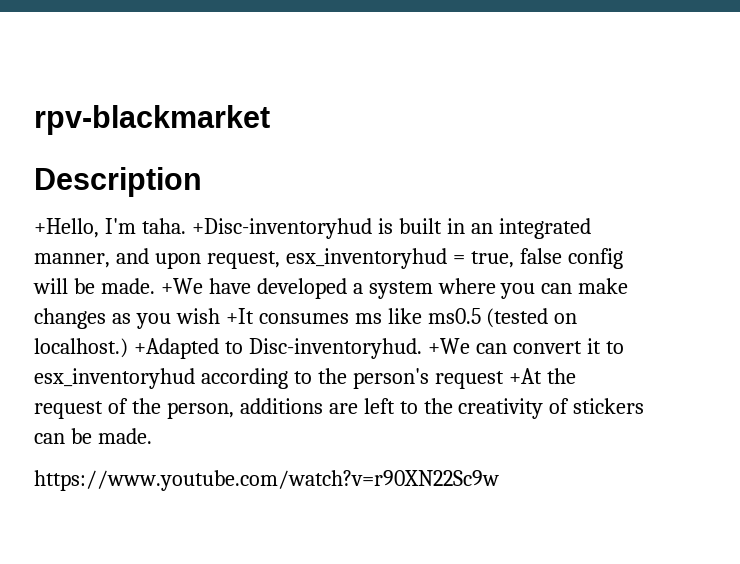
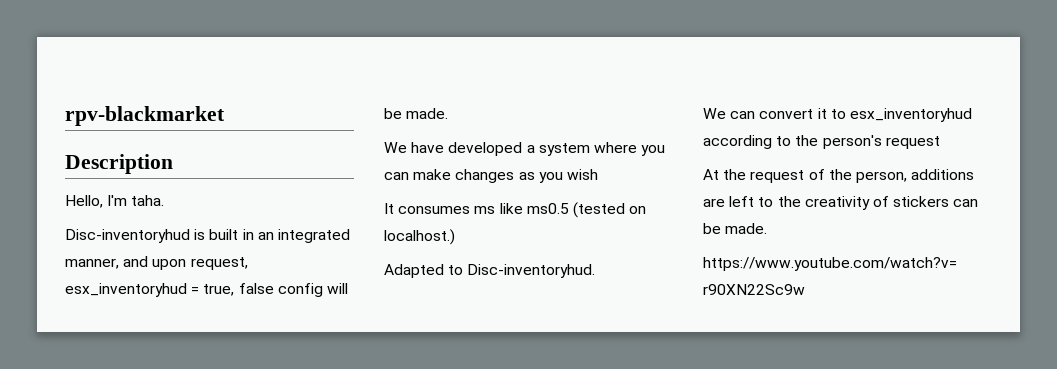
- +Hello, I'm taha. +Disc-inventoryhud is built in an integrated manner, and upon request, esx_inventoryhud = true, false config will be made. +We have developed a system where you can make changes as you wish +It consumes ms like ms0.5 (tested on localhost.) +Adapted to Disc-inventoryhud. +We can convert it to esx_inventoryhud according to the person's request +At the request of the person, additions are left to the creativity of stickers can be made.
+ Hello, I'm taha.
+ Disc-inventoryhud is built in an integrated manner, and upon request, esx_inventoryhud = true, false config will be made.
+ We have developed a system where you can make changes as you wish
+ It consumes ms like ms0.5 (tested on localhost.)
+ Adapted to Disc-inventoryhud.
+ We can convert it to esx_inventoryhud according to the person's request
+ At the request of the person, additions are left to the creativity of stickers can be made.

